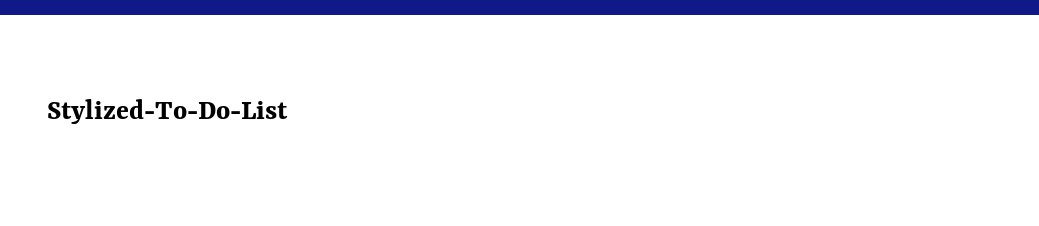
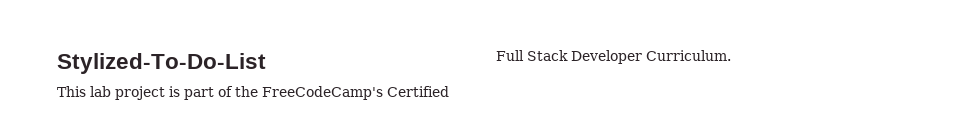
+ This lab project is part of the FreeCodeCamp's Certified Full Stack Developer Curriculum.

